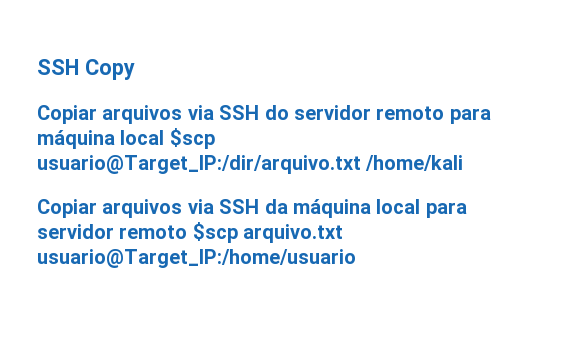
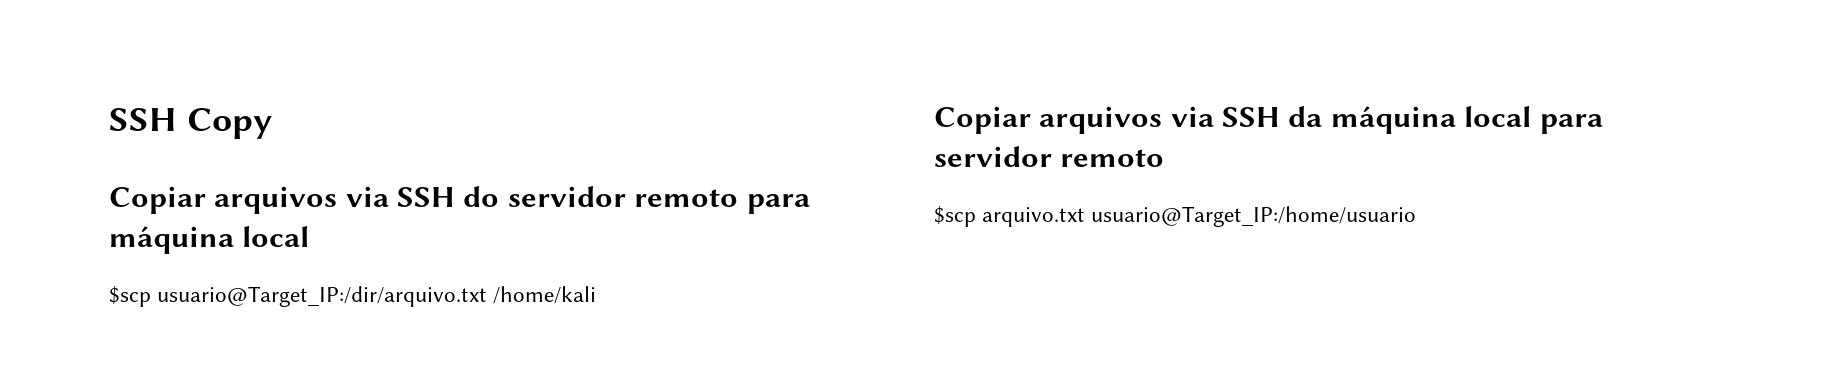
- Copiar arquivos via SSH do servidor remoto para máquina local $scp usuario@Target_IP:/dir/arquivo.txt /home/kali
+ Copiar arquivos via SSH do servidor remoto para máquina local
+ $scp usuario@Target_IP:/dir/arquivo.txt /home/kali
- Copiar arquivos via SSH da máquina local para servidor remoto $scp arquivo.txt usuario@Target_IP:/home/usuario
+ Copiar arquivos via SSH da máquina local para servidor remoto
+ $scp arquivo.txt usuario@Target_IP:/home/usuario

